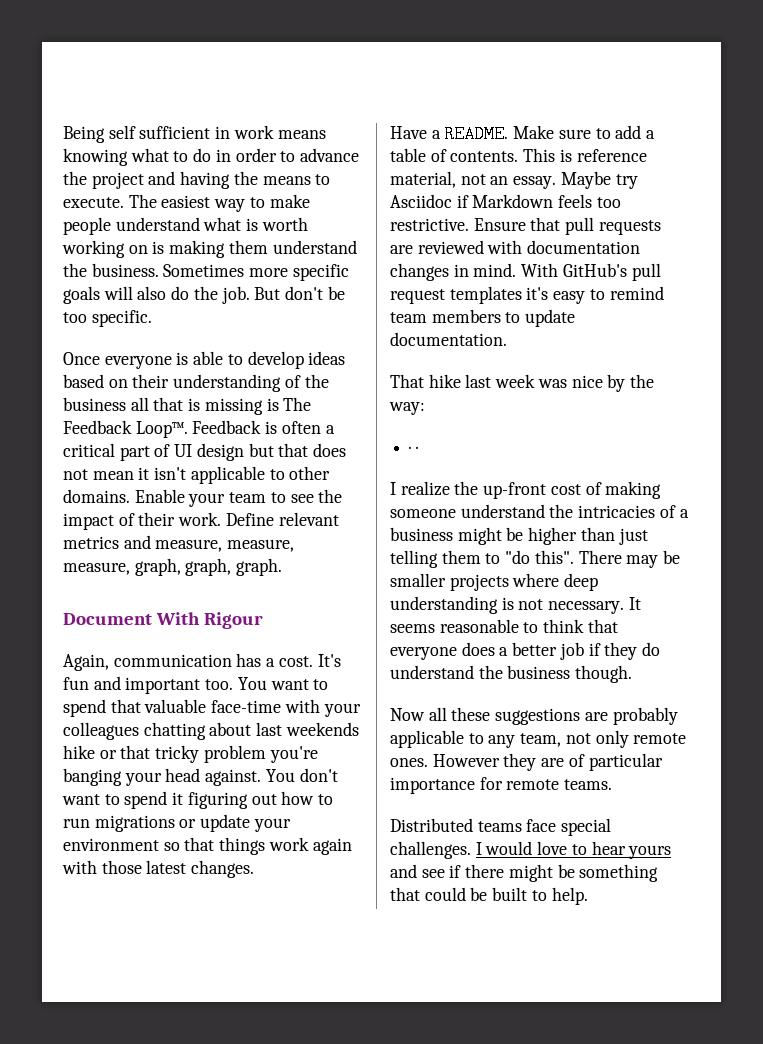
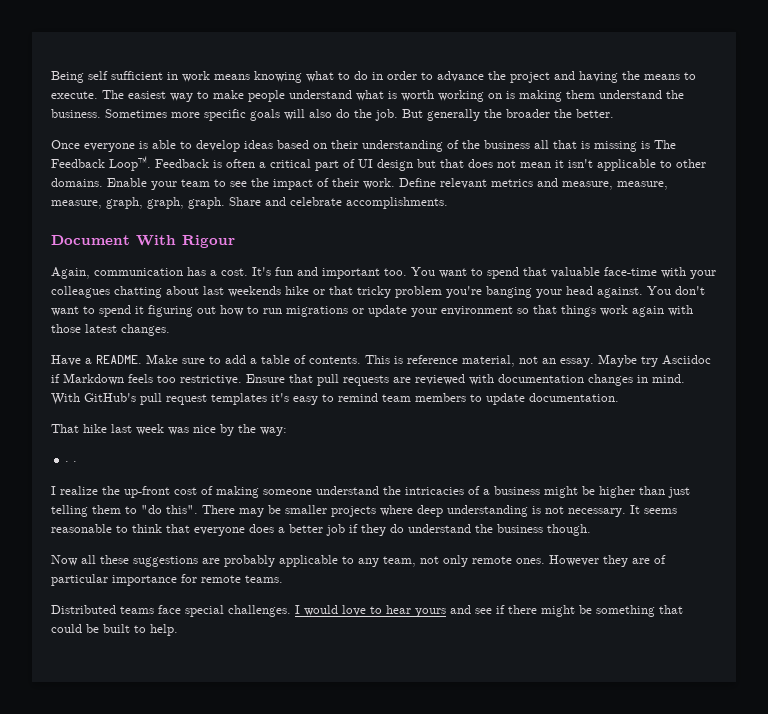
- But don't be too specific.
+ But generally the broader the better.
+ Share and celebrate accomplishments.

